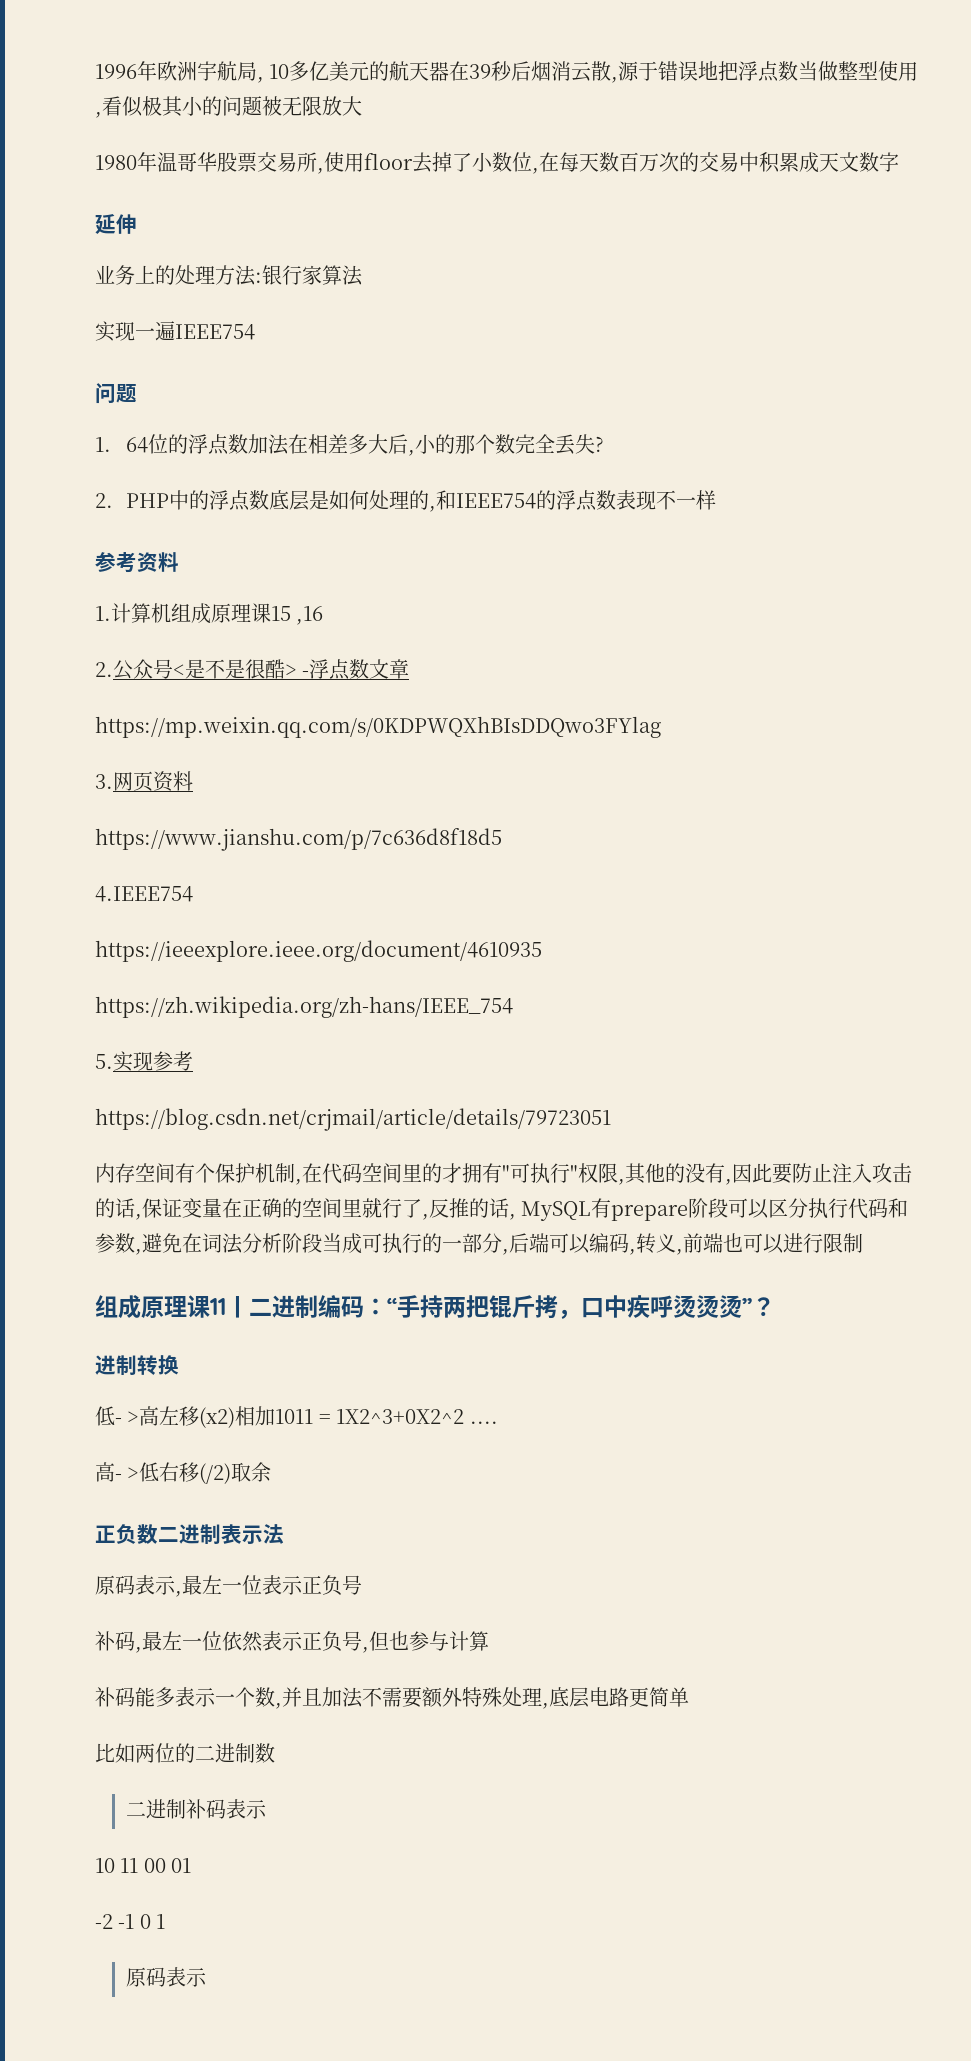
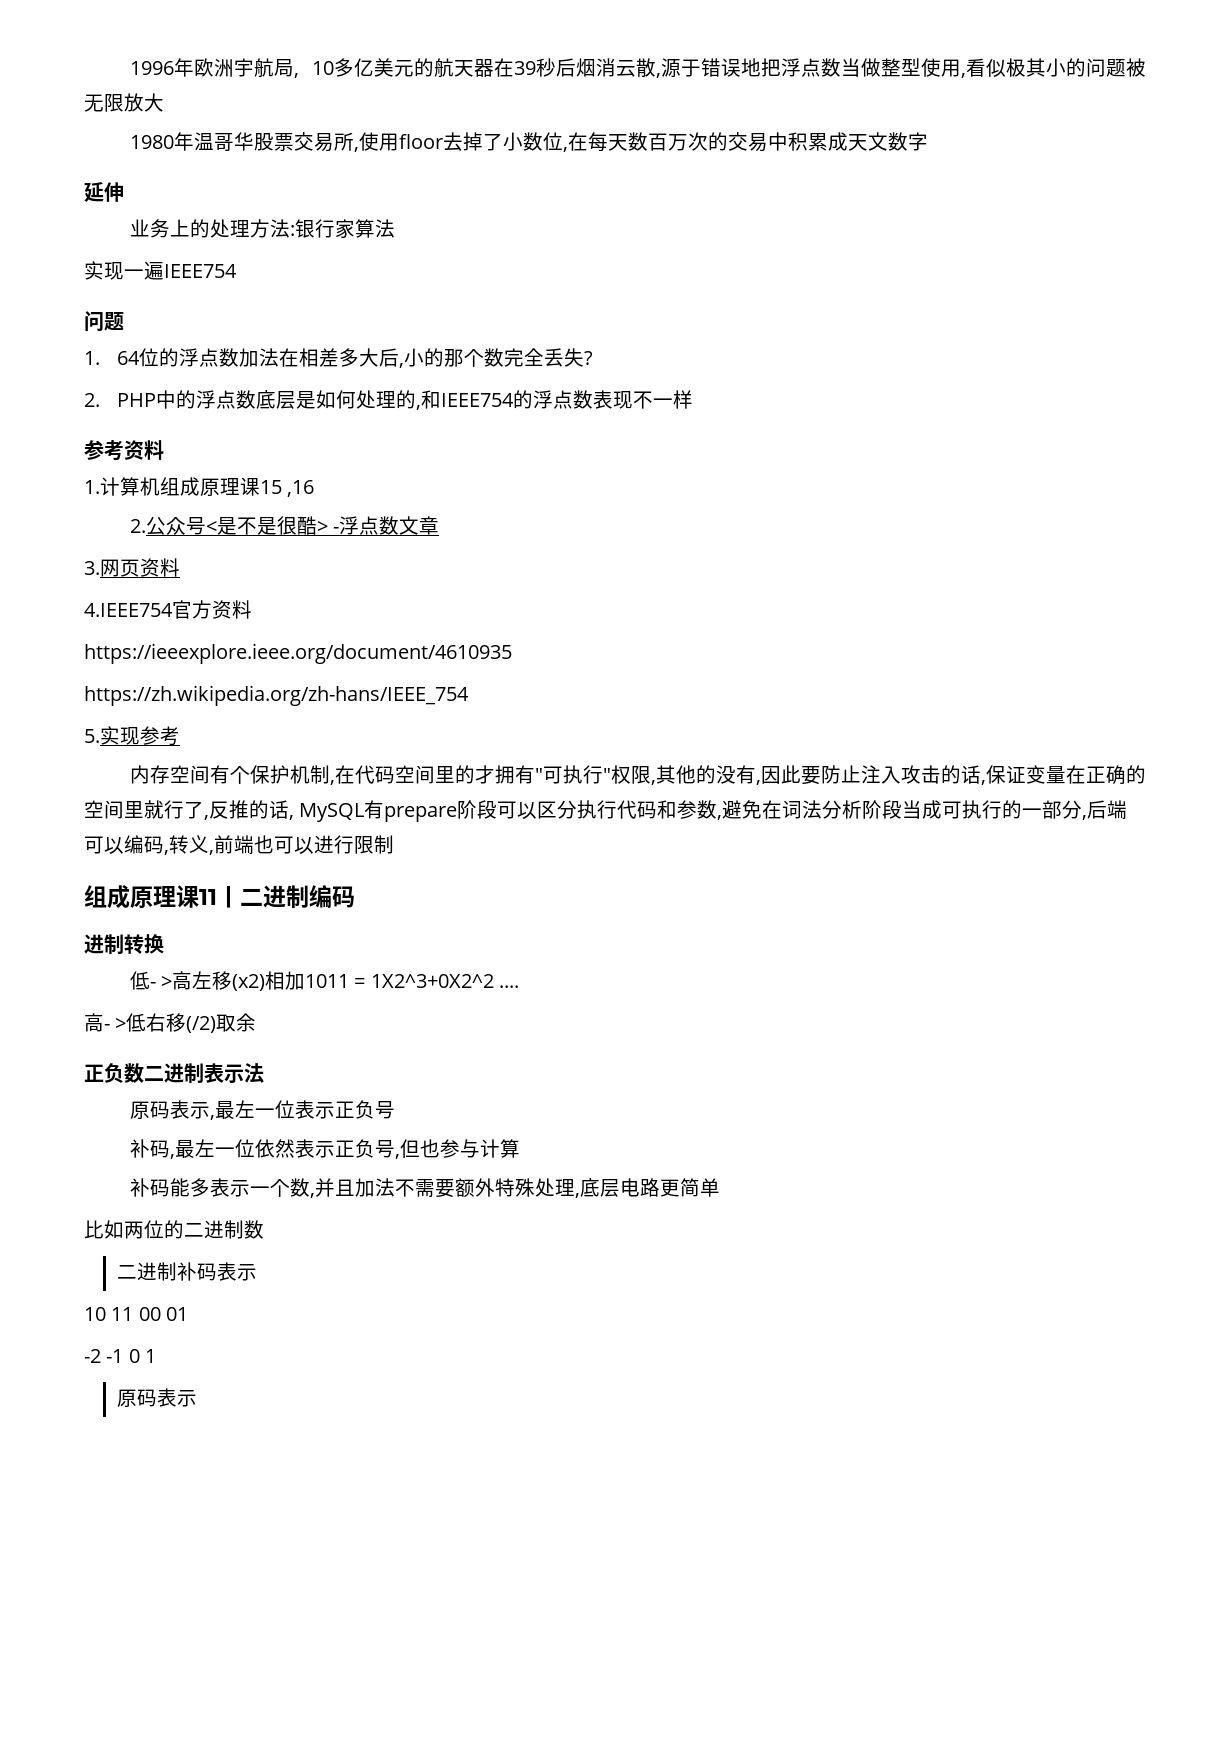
- https://mp.weixin.qq.com/s/0KDPWQXhBIsDDQwo3FYlag
- https://www.jianshu.com/p/7c636d8f18d5
- 4.IEEE754
+ 4.IEEE754官方资料
- https://blog.csdn.net/crjmail/article/details/79723051
- 组成原理课11丨二进制编码：“手持两把锟斤拷，口中疾呼烫烫烫”？
+ 组成原理课11丨二进制编码

